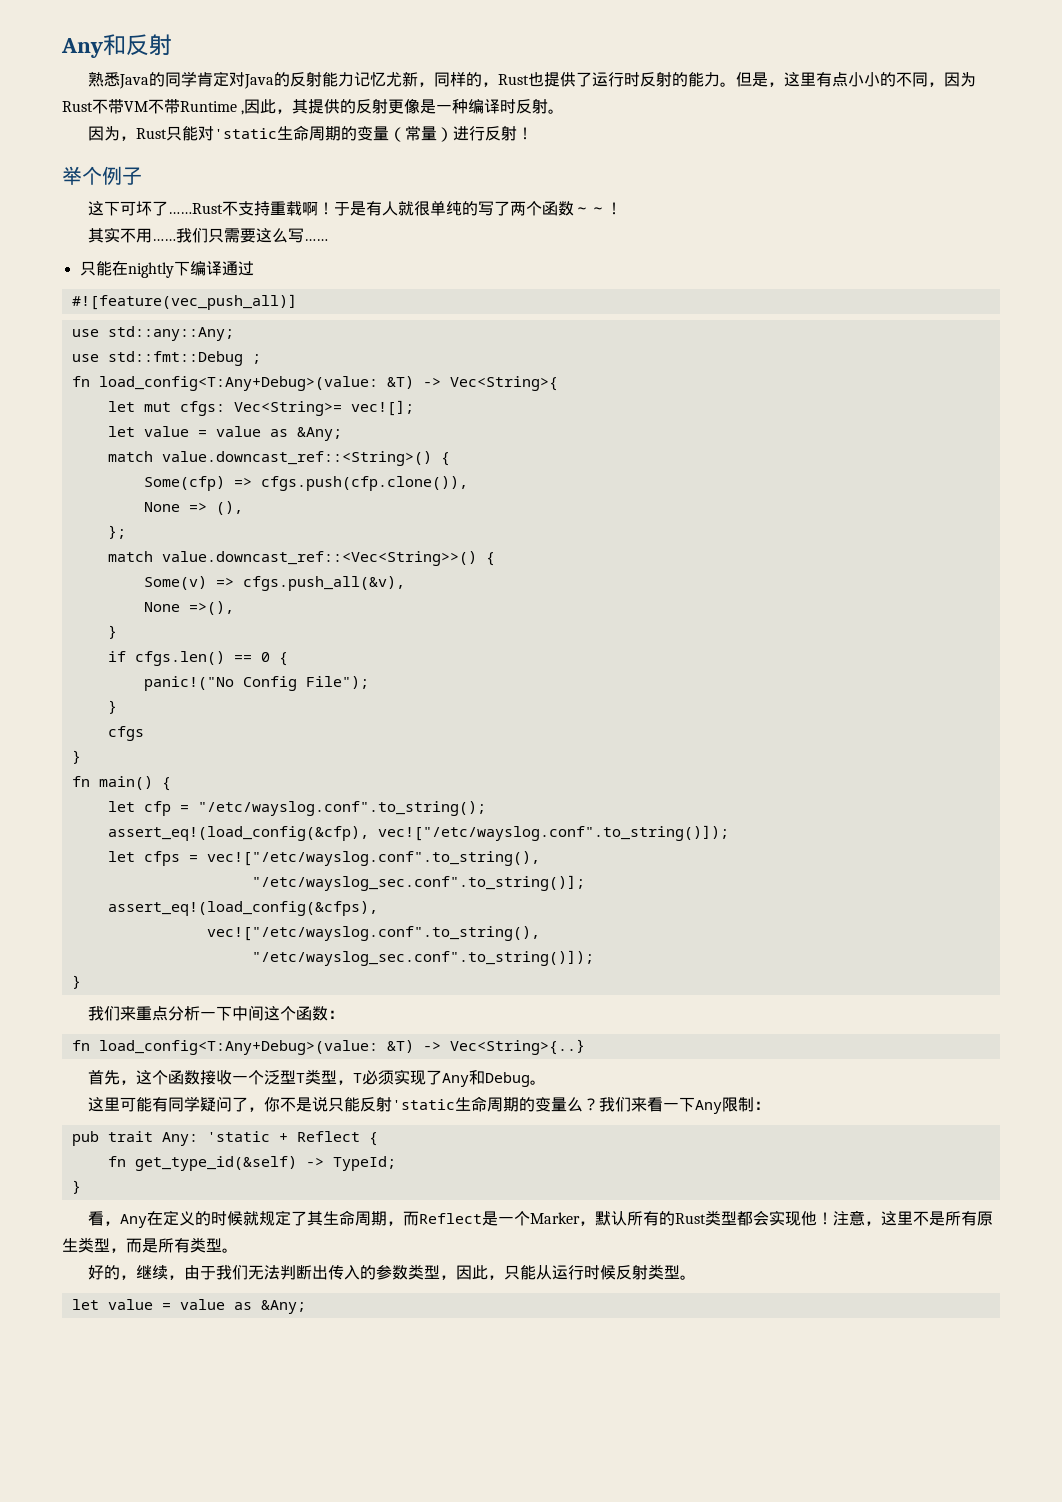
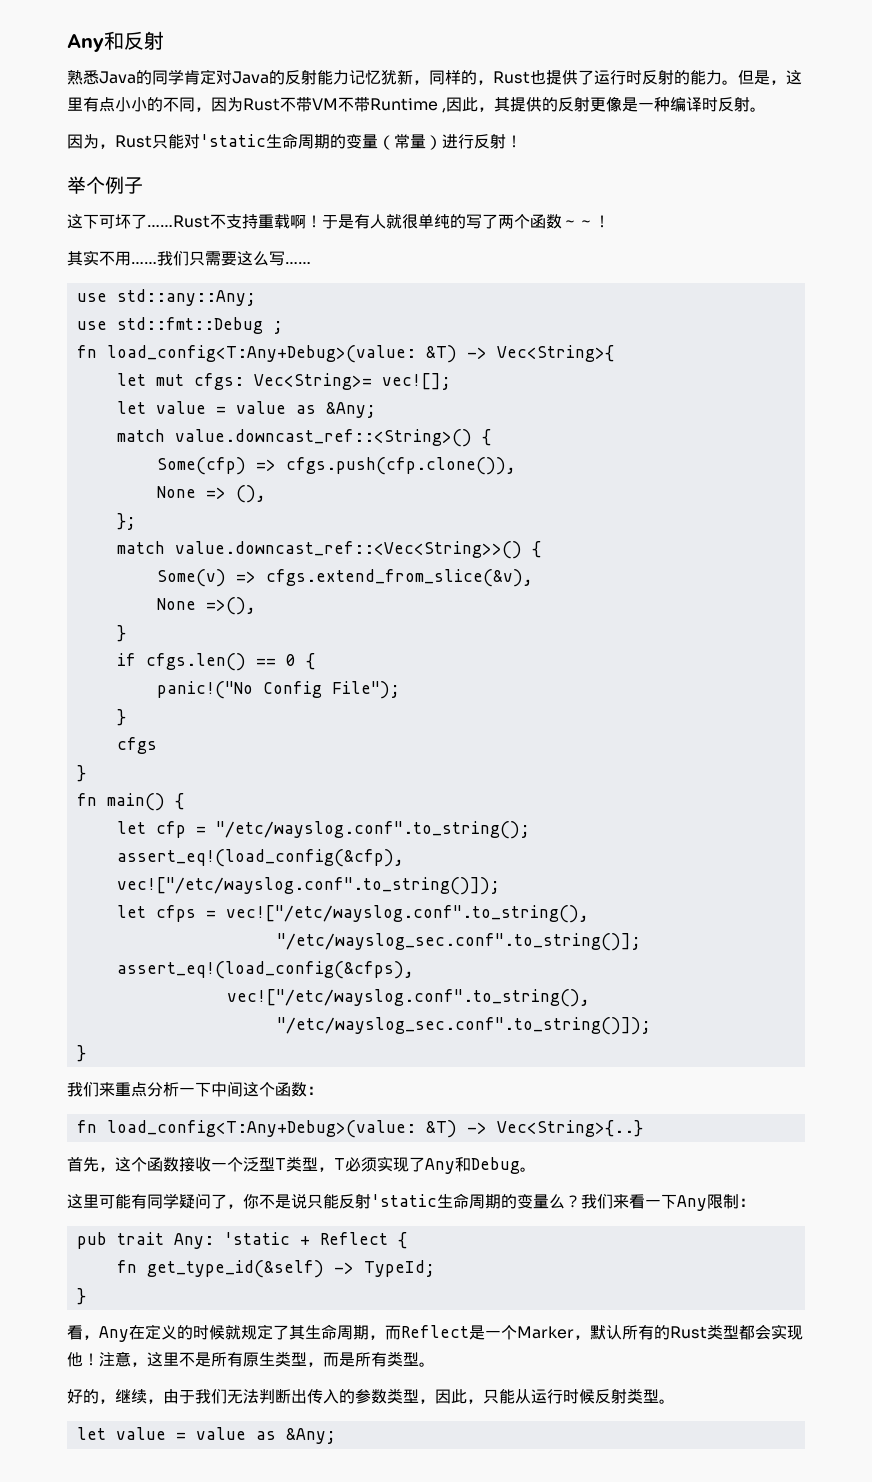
- 熟悉Java的同学肯定对Java的反射能力记忆尤新，同样的，Rust也提供了运行时反射的能力。
+ 熟悉Java的同学肯定对Java的反射能力记忆犹新，同样的，Rust也提供了运行时反射的能力。
- 只能在nightly下编译通过
- #![feature(vec_push_all)]
- Some(v) => cfgs.push_all(&v),
+ Some(v) => cfgs.extend_from_slice(&v),

